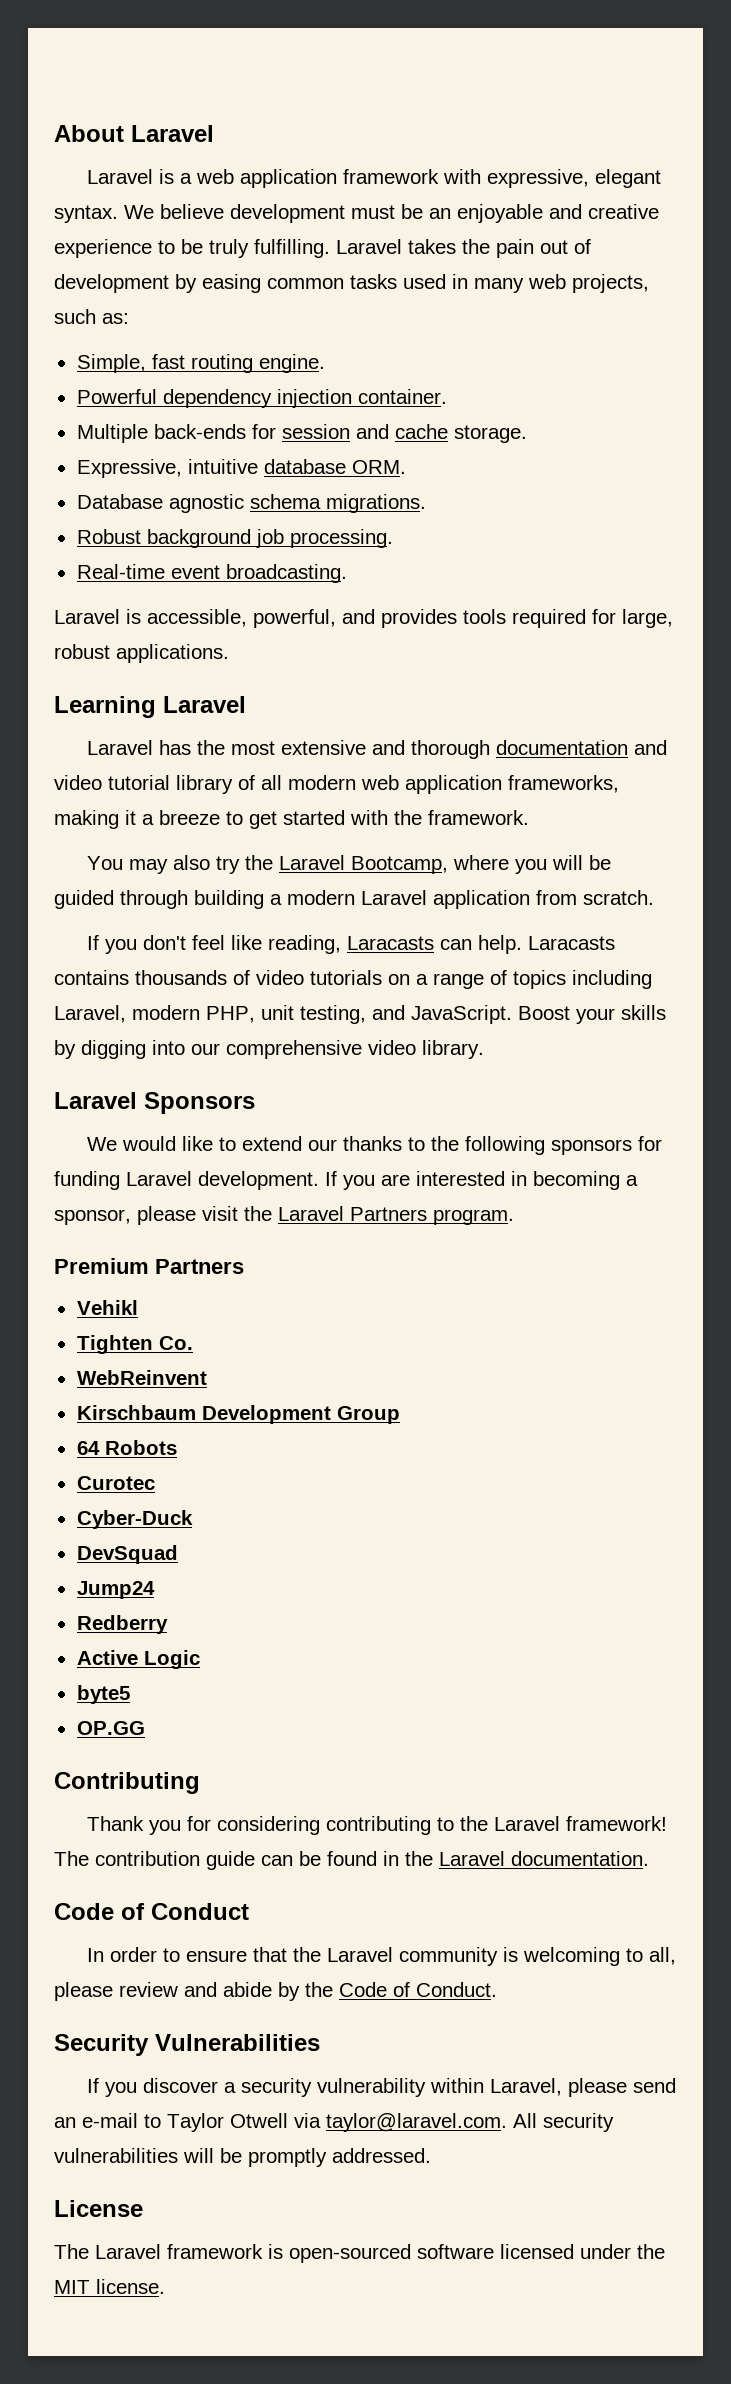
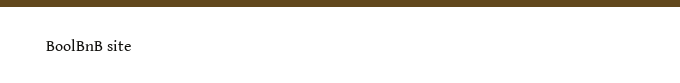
- About Laravel
- Laravel is a web application framework with expressive, elegant syntax. We believe development must be an enjoyable and creative experience to be truly fulfilling. Laravel takes the pain out of development by easing common tasks used in many web projects, such as:
- Simple, fast routing engine.
- Powerful dependency injection container.
- Multiple back-ends for session and cache storage.
- Expressive, intuitive database ORM.
- Database agnostic schema migrations.
- Robust background job processing.
- Real-time event broadcasting.
- Laravel is accessible, powerful, and provides tools required for large, robust applications.
- Learning Laravel
- Laravel has the most extensive and thorough documentation and video tutorial library of all modern web application frameworks, making it a breeze to get started with the framework.
- You may also try the Laravel Bootcamp, where you will be guided through building a modern Laravel application from scratch.
- If you don't feel like reading, Laracasts can help. Laracasts contains thousands of video tutorials on a range of topics including Laravel, modern PHP, unit testing, and JavaScript. Boost your skills by digging into our comprehensive video library.
- Laravel Sponsors
- We would like to extend our thanks to the following sponsors for funding Laravel development. If you are interested in becoming a sponsor, please visit the Laravel Partners program.
- Premium Partners
- Vehikl
- Tighten Co.
- WebReinvent
- Kirschbaum Development Group
- 64 Robots
- Curotec
- Cyber-Duck
- DevSquad
- Jump24
- Redberry
- Active Logic
- byte5
- OP.GG
- Contributing
- Thank you for considering contributing to the Laravel framework! The contribution guide can be found in the Laravel documentation.
- Code of Conduct
- In order to ensure that the Laravel community is welcoming to all, please review and abide by the Code of Conduct.
- Security Vulnerabilities
- If you discover a security vulnerability within Laravel, please send an e-mail to Taylor Otwell via taylor@laravel.com. All security vulnerabilities will be promptly addressed.
- License
- The Laravel framework is open-sourced software licensed under the MIT license.
+ BoolBnB site

